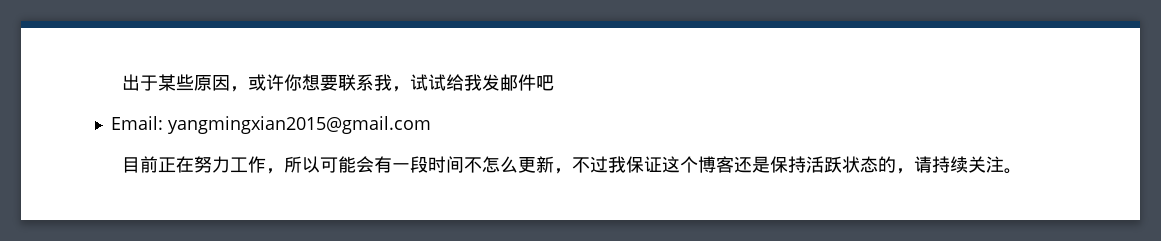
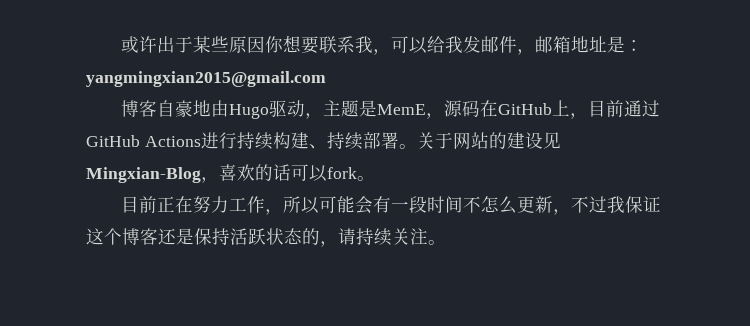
- 出于某些原因，或许你想要联系我，试试给我发邮件吧
- Email: yangmingxian2015@gmail.com
+ 或许出于某些原因你想要联系我，可以给我发邮件，邮箱地址是：yangmingxian2015@gmail.com
+ 博客自豪地由Hugo驱动，主题是MemE，源码在GitHub上，目前通过GitHub Actions进行持续构建、持续部署。关于网站的建设见Mingxian-Blog，喜欢的话可以fork。

